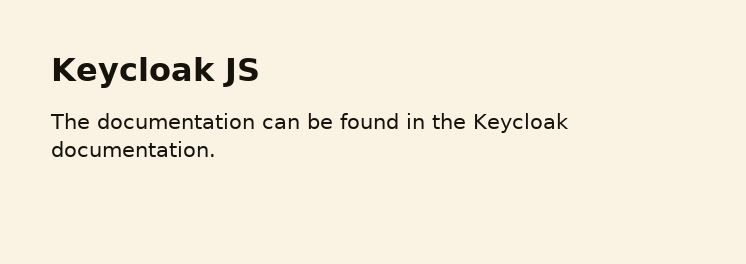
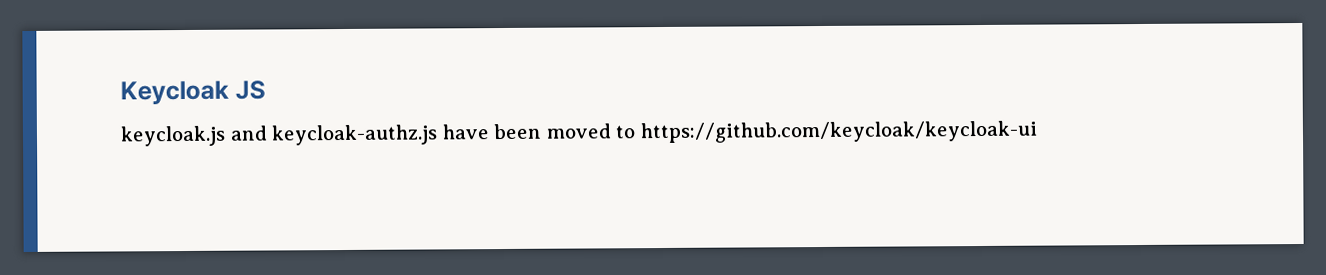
- The documentation can be found in the Keycloak documentation.
+ keycloak.js and keycloak-authz.js have been moved to https://github.com/keycloak/keycloak-ui

